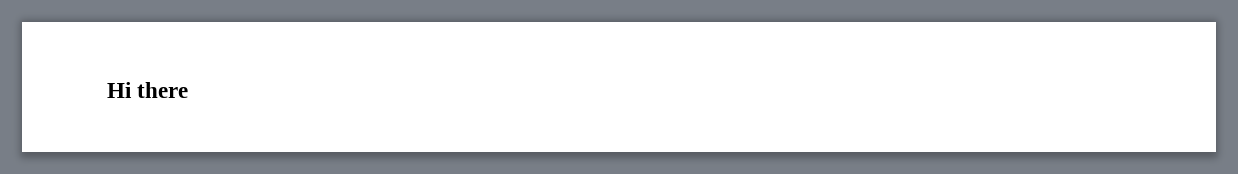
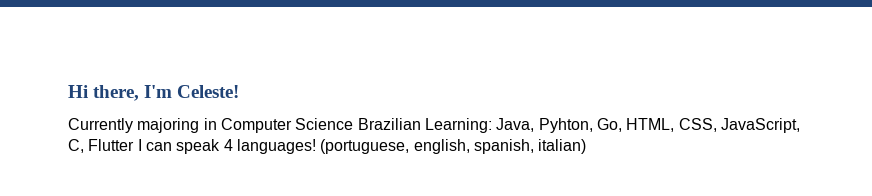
- Hi there
+ Hi there, I'm Celeste!
+ Currently majoring in Computer Science Brazilian Learning: Java, Pyhton, Go, HTML, CSS, JavaScript, C, Flutter I can speak 4 languages! (portuguese, english, spanish, italian)

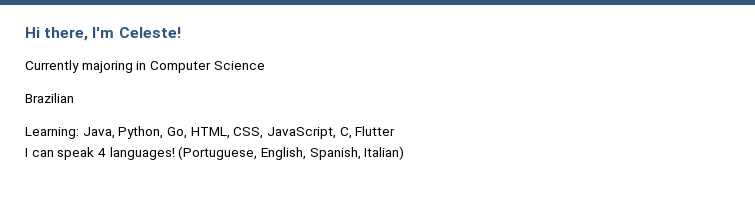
- Currently majoring in Computer Science Brazilian Learning: Java, Pyhton, Go, HTML, CSS, JavaScript, C, Flutter I can speak 4 languages!
+ Currently majoring in Computer Science
+ Brazilian
+ Learning: Java, Python, Go, HTML, CSS, JavaScript, C, Flutter
+ I can speak 4 languages!
- (portuguese, english, spanish, italian)
+ (Portuguese, English, Spanish, Italian)

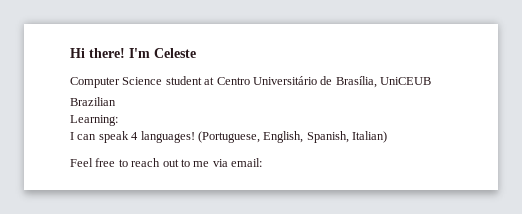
- Hi there, I'm Celeste!
- Currently majoring in Computer Science
+ Hi there! I'm Celeste
+ Computer Science student at Centro Universitário de Brasília, UniCEUB
  Brazilian
- Learning: Java, Python, Go, HTML, CSS, JavaScript, C, Flutter
+ Learning:
+ Feel free to reach out to me via email:

